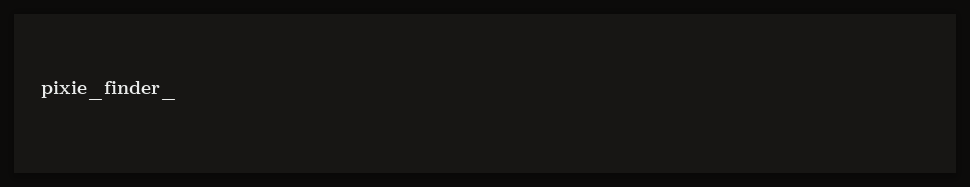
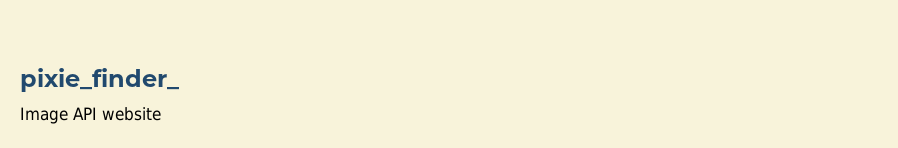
+ Image API website

